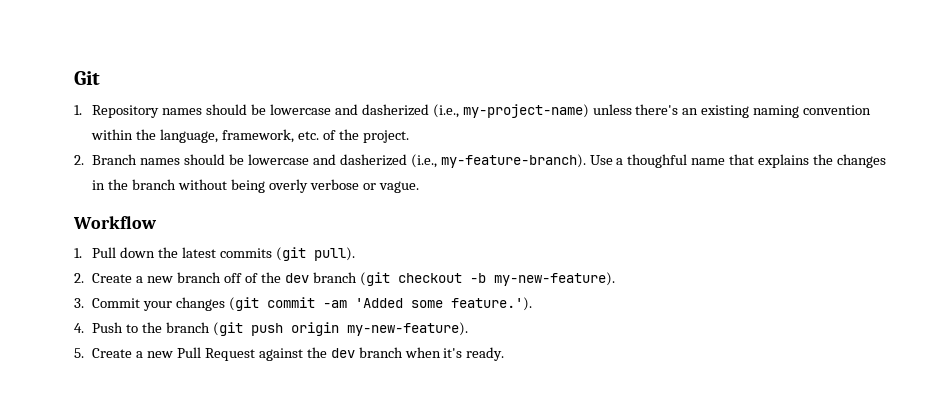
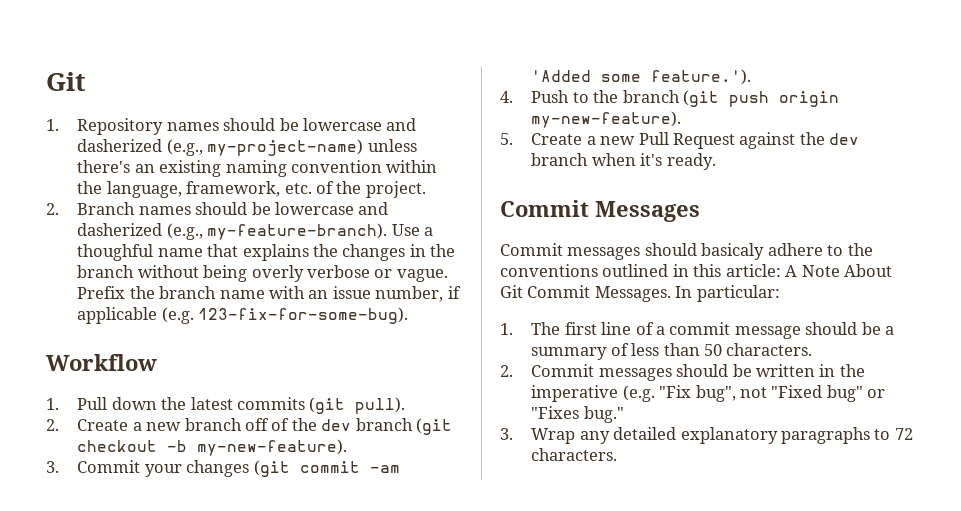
- 1. Repository names should be lowercase and dasherized (i.e., my-project-name) unless there's an existing naming convention within the language, framework, etc. of the project.
+ 1. Repository names should be lowercase and dasherized (e.g., my-project-name) unless there's an existing naming convention within the language, framework, etc. of the project.
- 2. Branch names should be lowercase and dasherized (i.e., my-feature-branch).
+ 2. Branch names should be lowercase and dasherized (e.g., my-feature-branch).
+ Prefix the branch name with an issue number, if applicable (e.g. 123-fix-for-some-bug).
+ Commit Messages
+ Commit messages should basicaly adhere to the conventions outlined in this article: A Note About Git Commit Messages. In particular:
+ 1. The first line of a commit message should be a summary of less than 50 characters.
+ 2. Commit messages should be written in the imperative (e.g. "Fix bug", not "Fixed bug" or "Fixes bug."
+ 3. Wrap any detailed explanatory paragraphs to 72 characters.

